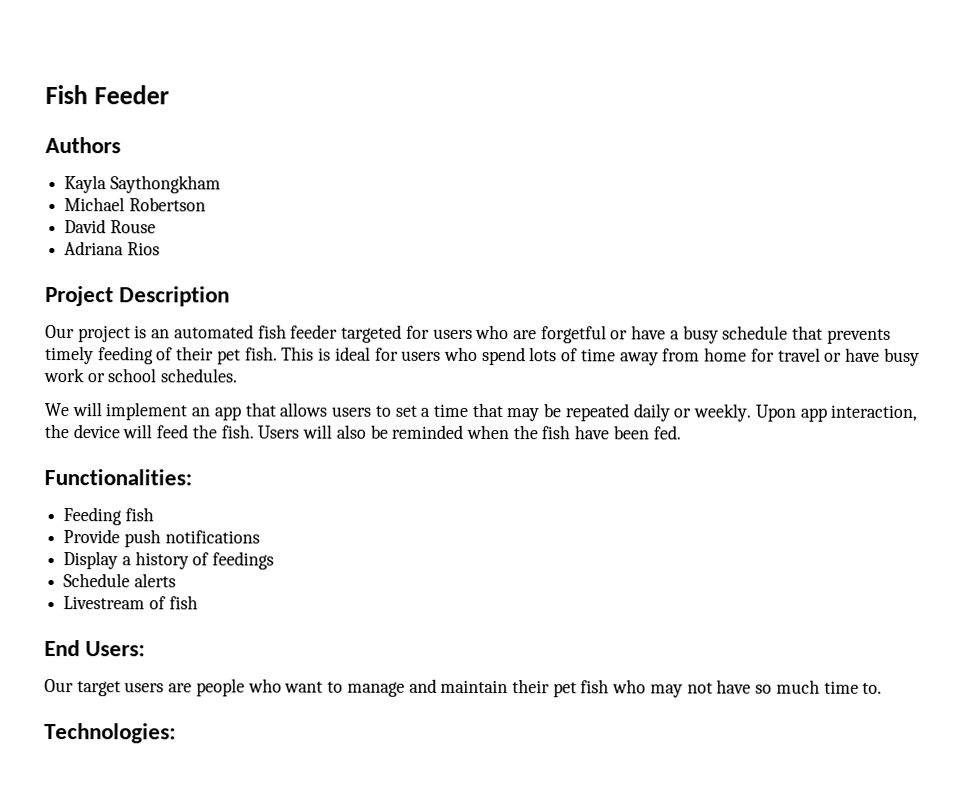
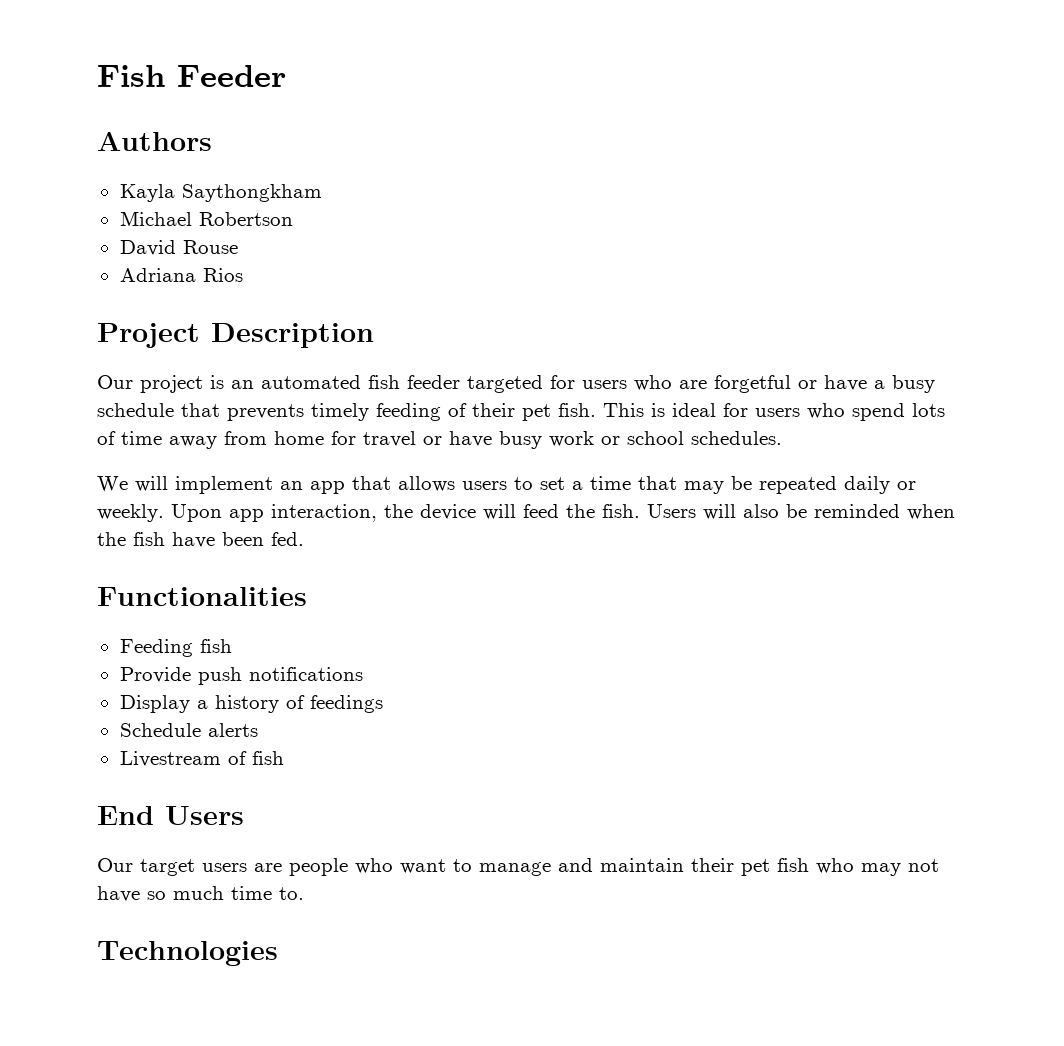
- Functionalities:
+ Functionalities
- End Users:
+ End Users
- Technologies:
+ Technologies

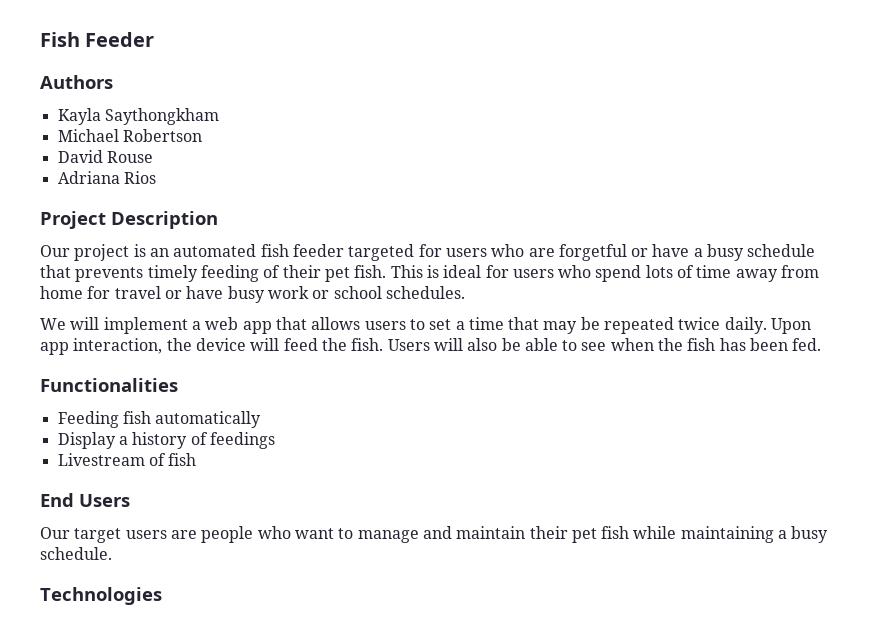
- We will implement an app that allows users to set a time that may be repeated daily or weekly.
+ We will implement a web app that allows users to set a time that may be repeated twice daily.
- Users will also be reminded when the fish have been fed.
+ Users will also be able to see when the fish has been fed.
- Feeding fish
- Provide push notifications
+ Feeding fish automatically
- Schedule alerts
- Our target users are people who want to manage and maintain their pet fish who may not have so much time to.
+ Our target users are people who want to manage and maintain their pet fish while maintaining a busy schedule.

